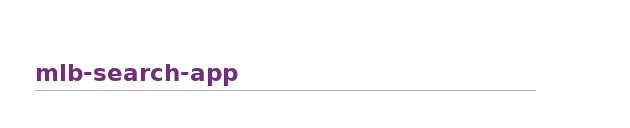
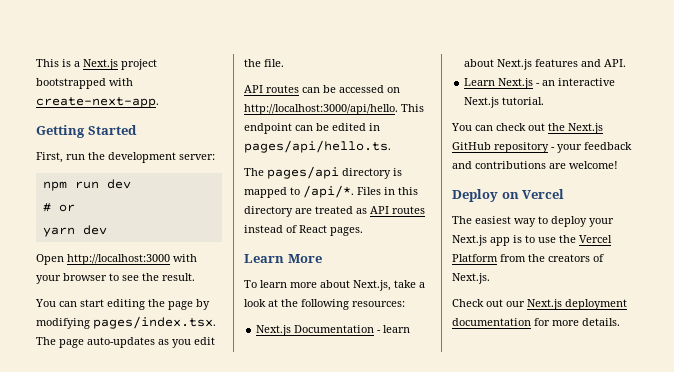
- mlb-search-app
+ This is a Next.js project bootstrapped with create-next-app.
+ Getting Started
+ First, run the development server:
+ npm run dev
+ # or
+ yarn dev
+ Open http://localhost:3000 with your browser to see the result.
+ You can start editing the page by modifying pages/index.tsx. The page auto-updates as you edit the file.
+ API routes can be accessed on http://localhost:3000/api/hello. This endpoint can be edited in pages/api/hello.ts.
+ The pages/api directory is mapped to /api/*. Files in this directory are treated as API routes instead of React pages.
+ Learn More
+ To learn more about Next.js, take a look at the following resources:
+ Next.js Documentation - learn about Next.js features and API.
+ Learn Next.js - an interactive Next.js tutorial.
+ You can check out the Next.js GitHub repository - your feedback and contributions are welcome!
+ Deploy on Vercel
+ The easiest way to deploy your Next.js app is to use the Vercel Platform from the creators of Next.js.
+ Check out our Next.js deployment documentation for more details.

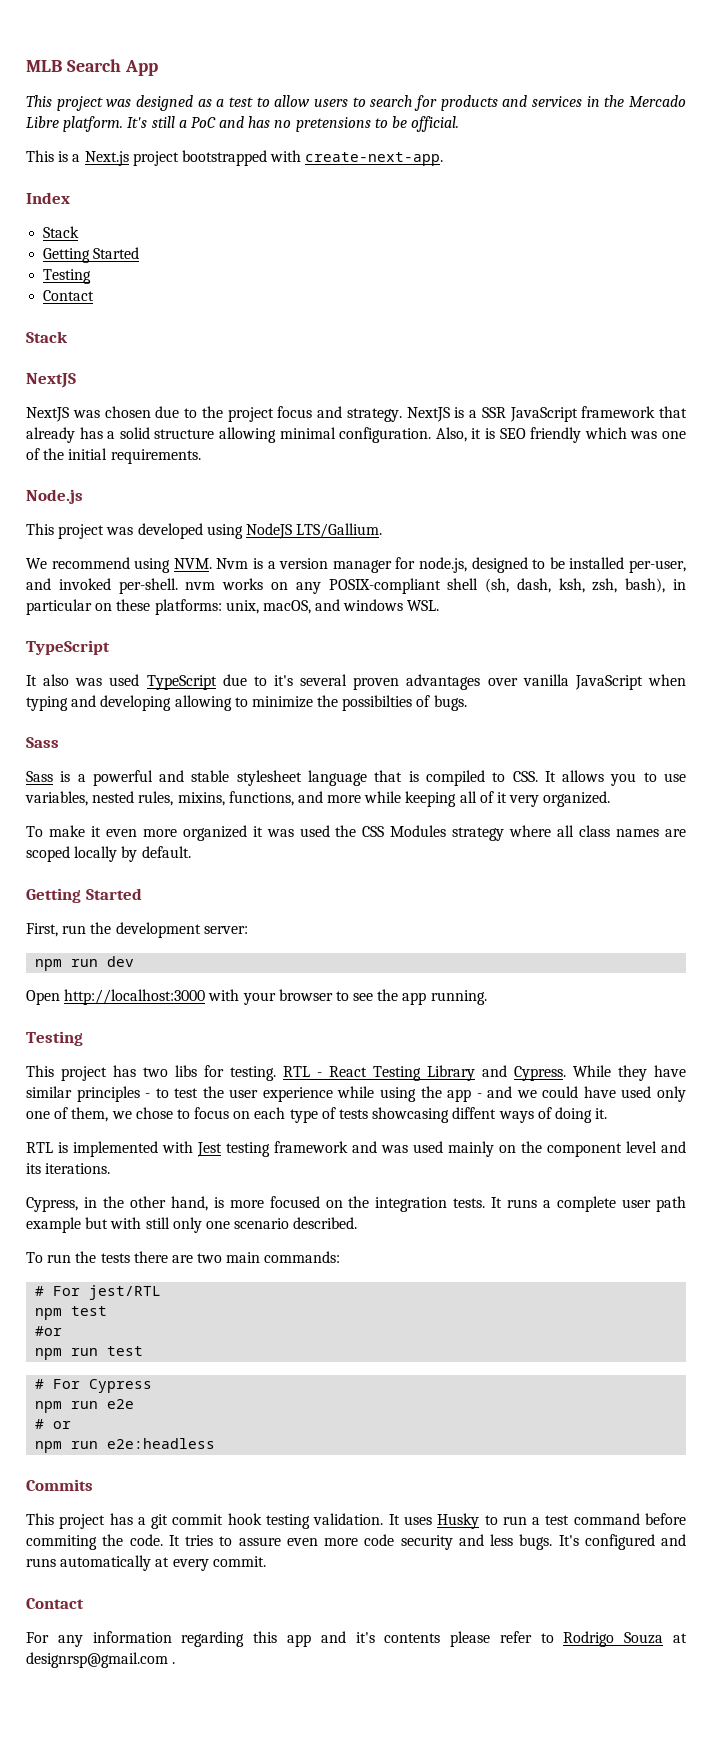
+ MLB Search App
+ This project was designed as a test to allow users to search for products and services in the Mercado Libre platform. It's still a PoC and has no pretensions to be official.
+ Index
+ Stack
+ Getting Started
+ Testing
+ Contact
+ Stack
+ NextJS
+ NextJS was chosen due to the project focus and strategy. NextJS is a SSR JavaScript framework that already has a solid structure allowing minimal configuration. Also, it is SEO friendly which was one of the initial requirements.
+ Node.js
+ This project was developed using NodeJS LTS/Gallium.
+ We recommend using NVM. Nvm is a version manager for node.js, designed to be installed per-user, and invoked per-shell. nvm works on any POSIX-compliant shell (sh, dash, ksh, zsh, bash), in particular on these platforms: unix, macOS, and windows WSL.
+ TypeScript
+ It also was used TypeScript due to it's several proven advantages over vanilla JavaScript when typing and developing allowing to minimize the possibilties of bugs.
+ Sass
+ Sass is a powerful and stable stylesheet language that is compiled to CSS. It allows you to use variables, nested rules, mixins, functions, and more while keeping all of it very organized.
+ To make it even more organized it was used the CSS Modules strategy where all class names are scoped locally by default.
- # or
- yarn dev
- Open http://localhost:3000 with your browser to see the result.
- You can start editing the page by modifying pages/index.tsx. The page auto-updates as you edit the file.
- API routes can be accessed on http://localhost:3000/api/hello. This endpoint can be edited in pages/api/hello.ts.
- The pages/api directory is mapped to /api/*. Files in this directory are treated as API routes instead of React pages.
- Learn More
- To learn more about Next.js, take a look at the following resources:
- Next.js Documentation - learn about Next.js features and API.
- Learn Next.js - an interactive Next.js tutorial.
- You can check out the Next.js GitHub repository - your feedback and contributions are welcome!
- Deploy on Vercel
- The easiest way to deploy your Next.js app is to use the Vercel Platform from the creators of Next.js.
- Check out our Next.js deployment documentation for more details.
+ Open http://localhost:3000 with your browser to see the app running.
+ Testing
+ This project has two libs for testing. RTL - React Testing Library and Cypress. While they have similar principles - to test the user experience while using the app - and we could have used only one of them, we chose to focus on each type of tests showcasing diffent ways of doing it.
+ RTL is implemented with Jest testing framework and was used mainly on the component level and its iterations.
+ Cypress, in the other hand, is more focused on the integration tests. It runs a complete user path example but with still only one scenario described.
+ To run the tests there are two main commands:
+ # For jest/RTL
+ npm test
+ #or
+ npm run test
+ # For Cypress
+ npm run e2e
+ # or
+ npm run e2e:headless
+ Commits
+ This project has a git commit hook testing validation. It uses Husky to run a test command before commiting the code. It tries to assure even more code security and less bugs. It's configured and runs automatically at every commit.
+ Contact
+ For any information regarding this app and it's contents please refer to Rodrigo Souza at designrsp@gmail.com .

